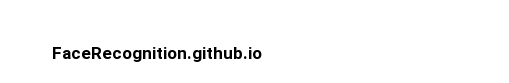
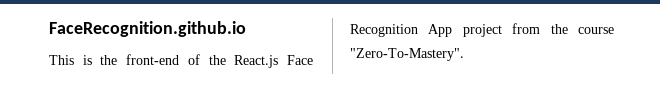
+ This is the front-end of the React.js Face Recognition App project from the course "Zero-To-Mastery".

